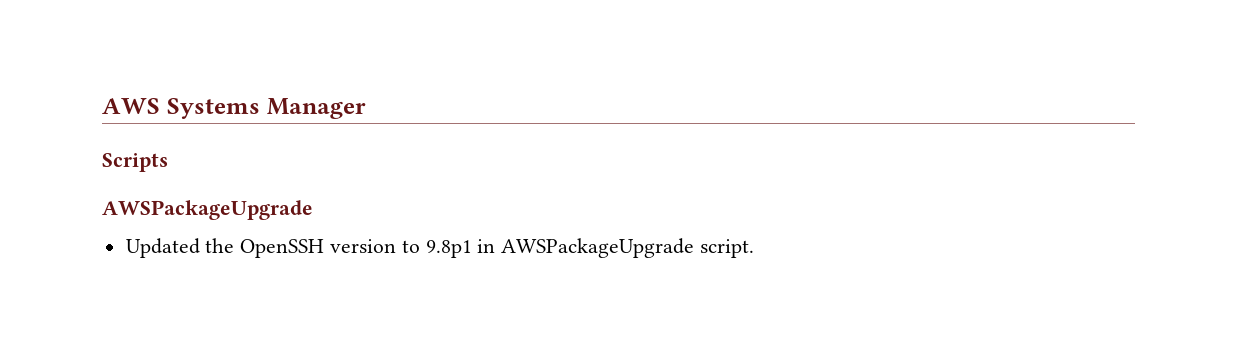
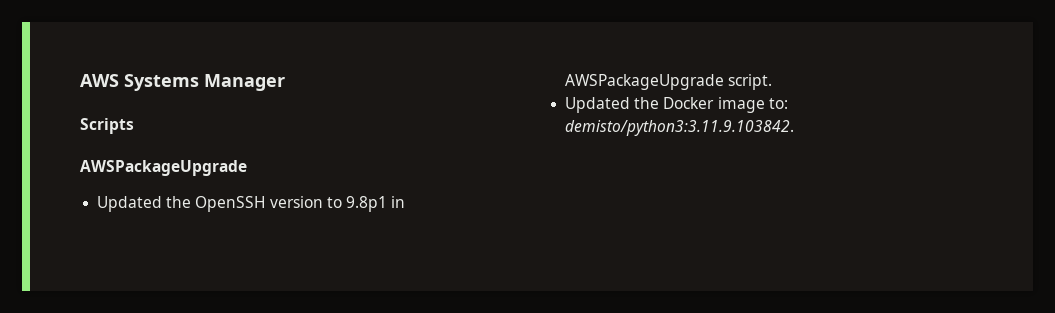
+ Updated the Docker image to: demisto/python3:3.11.9.103842.

